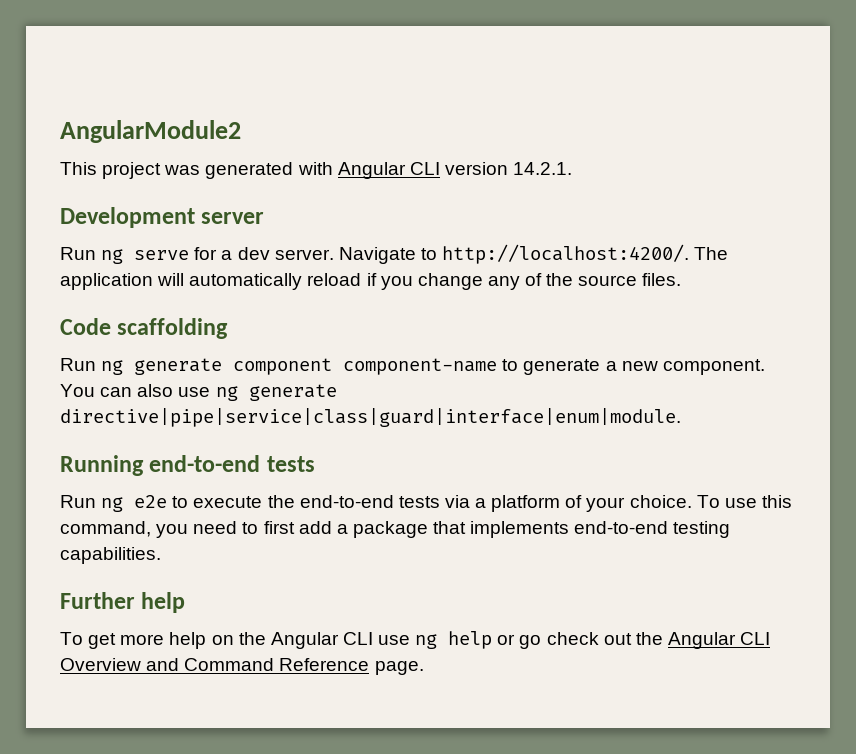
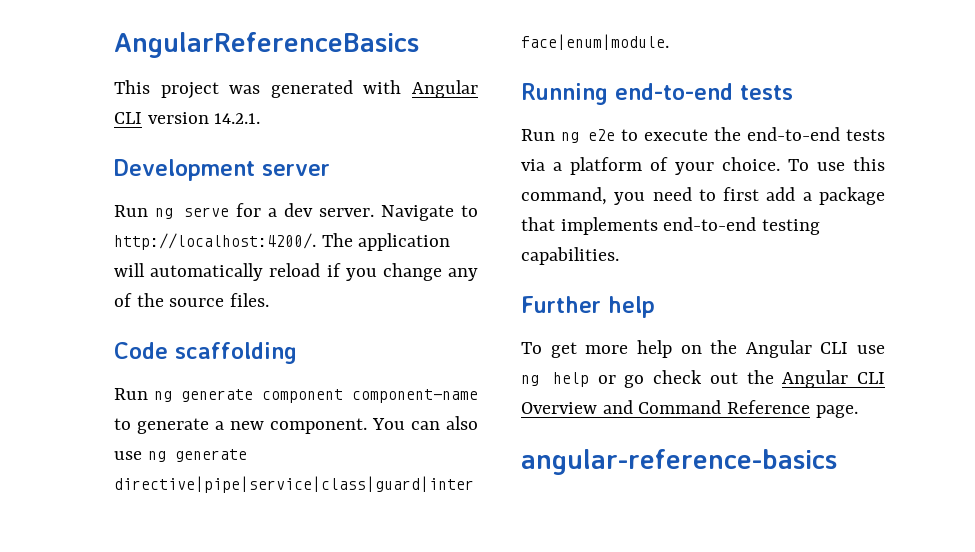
- AngularModule2
+ AngularReferenceBasics
+ angular-reference-basics

